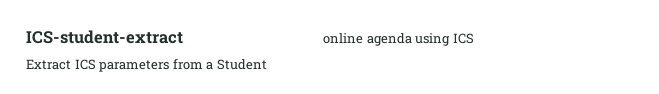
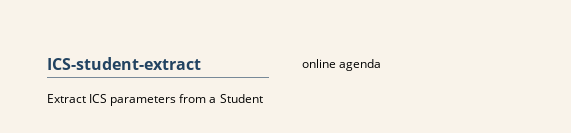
- Extract ICS parameters from a Student online agenda using ICS
+ Extract ICS parameters from a Student online agenda

